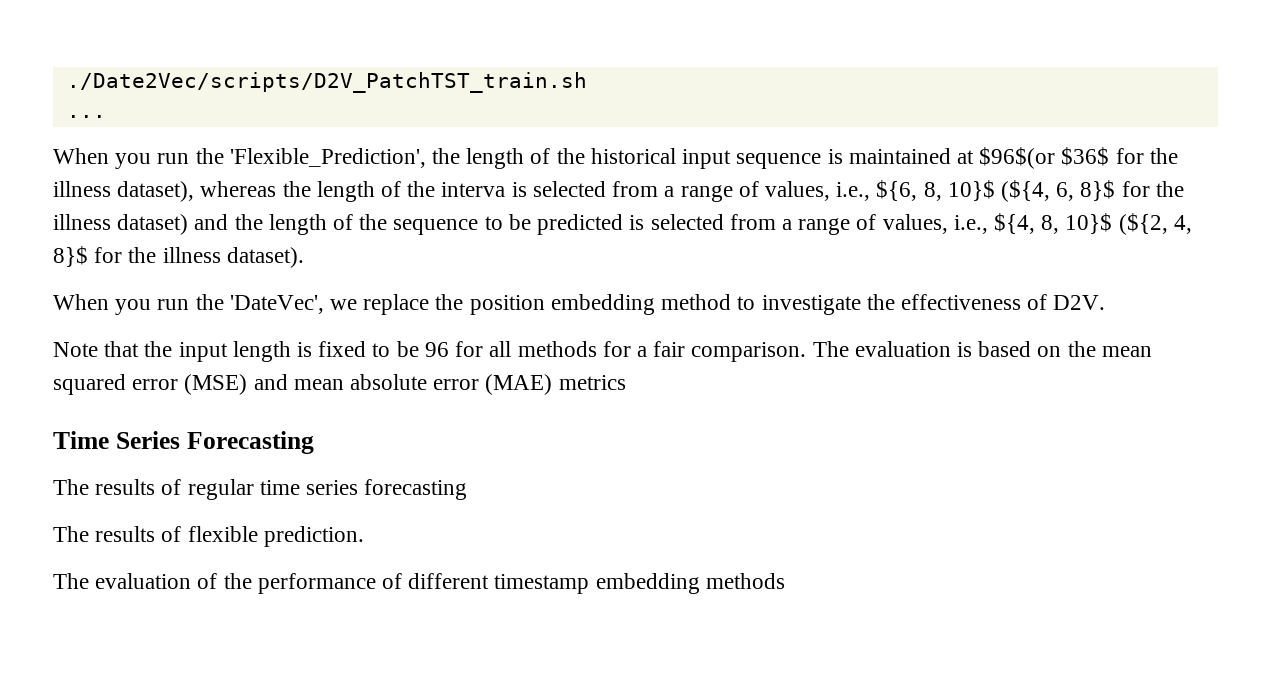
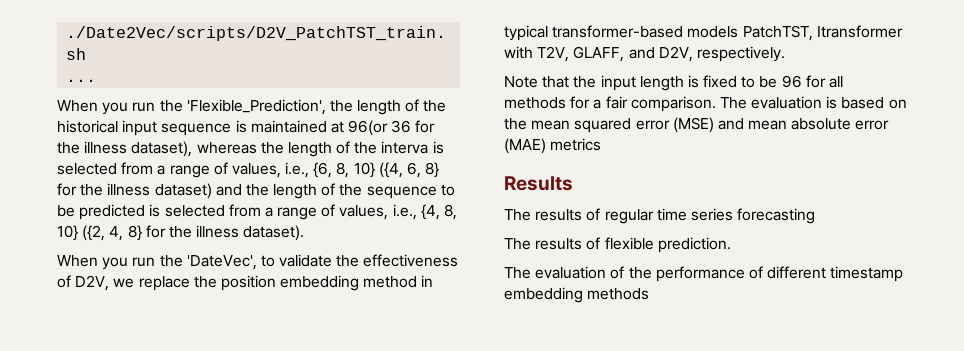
- When you run the 'Flexible_Prediction', the length of the historical input sequence is maintained at $96$(or $36$ for the illness dataset), whereas the length of the interva is selected from a range of values, i.e., ${6, 8, 10}$ (${4, 6, 8}$ for the illness dataset) and the length of the sequence to be predicted is selected from a range of values, i.e., ${4, 8, 10}$ (${2, 4, 8}$ for the illness dataset).
+ When you run the 'Flexible_Prediction', the length of the historical input sequence is maintained at 96(or 36 for the illness dataset), whereas the length of the interva is selected from a range of values, i.e., {6, 8, 10} ({4, 6, 8} for the illness dataset) and the length of the sequence to be predicted is selected from a range of values, i.e., {4, 8, 10} ({2, 4, 8} for the illness dataset).
- When you run the 'DateVec', we replace the position embedding method to investigate the effectiveness of D2V.
+ When you run the 'DateVec', to validate the effectiveness of D2V, we replace the position embedding method in typical transformer-based models PatchTST, Itransformer with T2V, GLAFF, and D2V, respectively.
- Time Series Forecasting
+ Results

